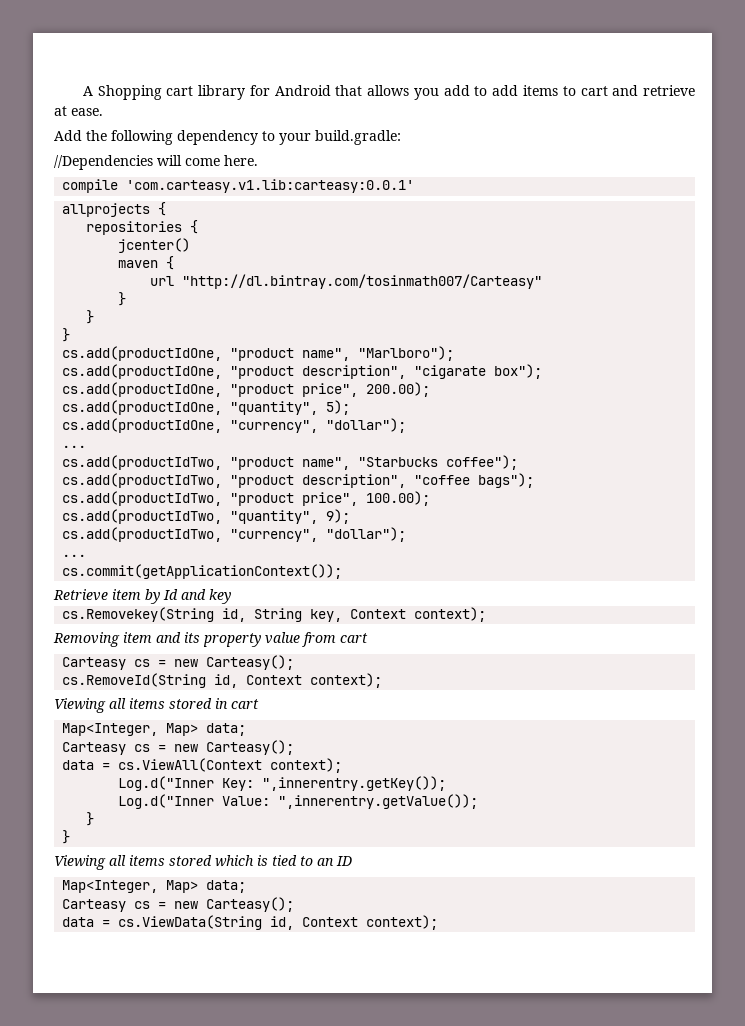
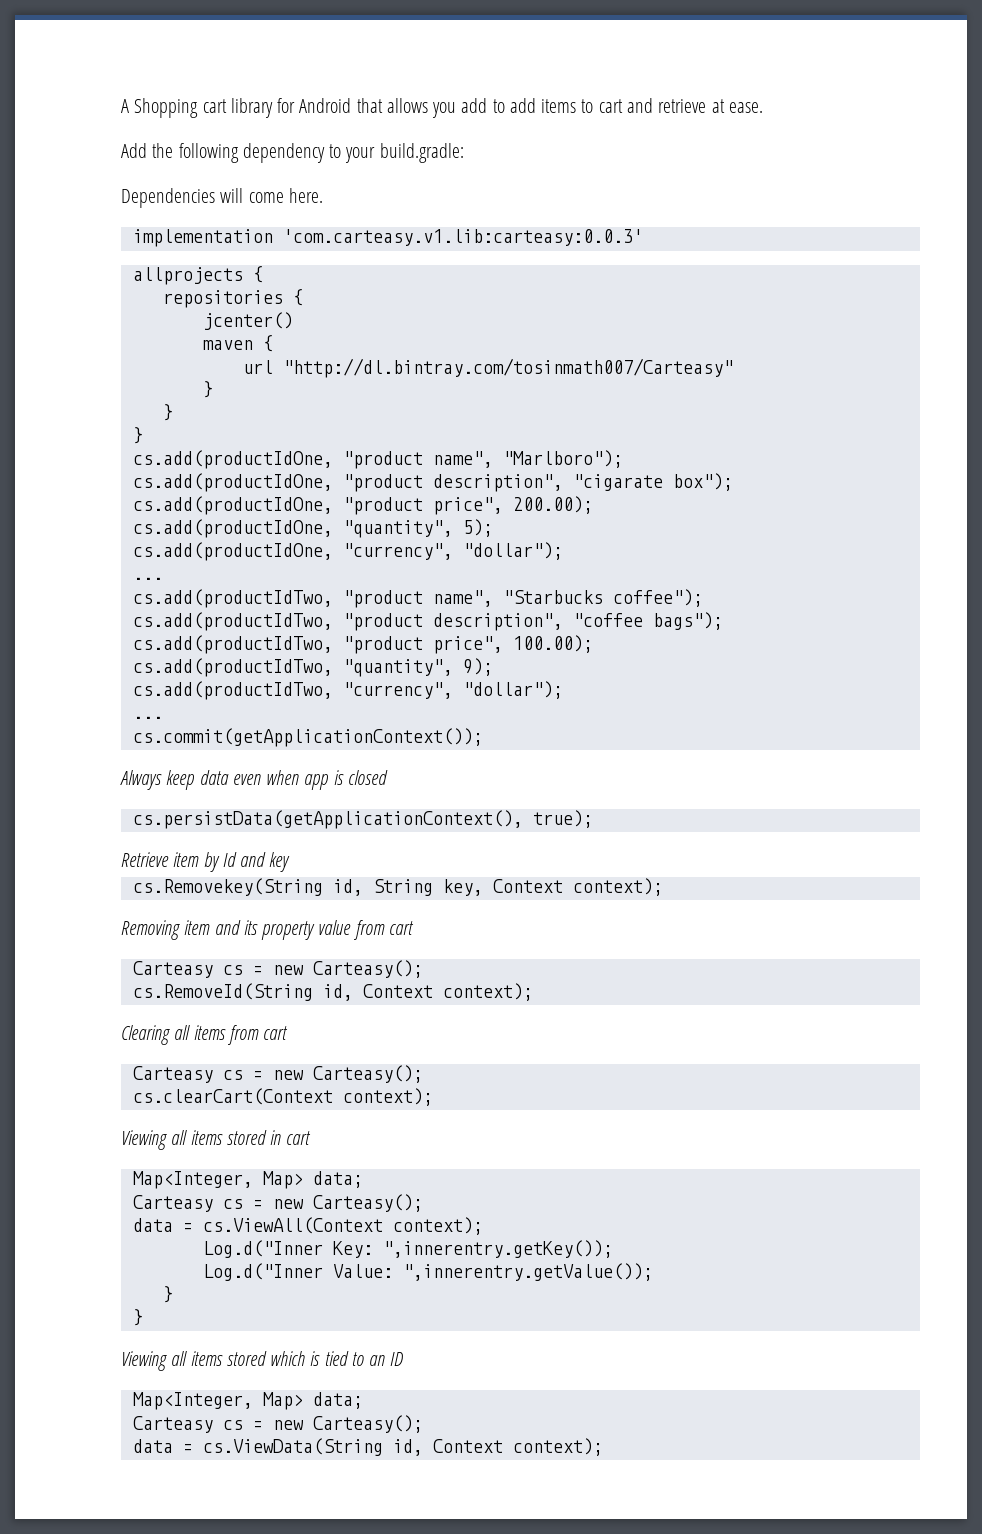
- //Dependencies will come here.
+ Dependencies will come here.
- compile 'com.carteasy.v1.lib:carteasy:0.0.1'
+ implementation 'com.carteasy.v1.lib:carteasy:0.0.3'
+ Always keep data even when app is closed
+ cs.persistData(getApplicationContext(), true);
+ Clearing all items from cart
+ Carteasy cs = new Carteasy();
+ cs.clearCart(Context context);

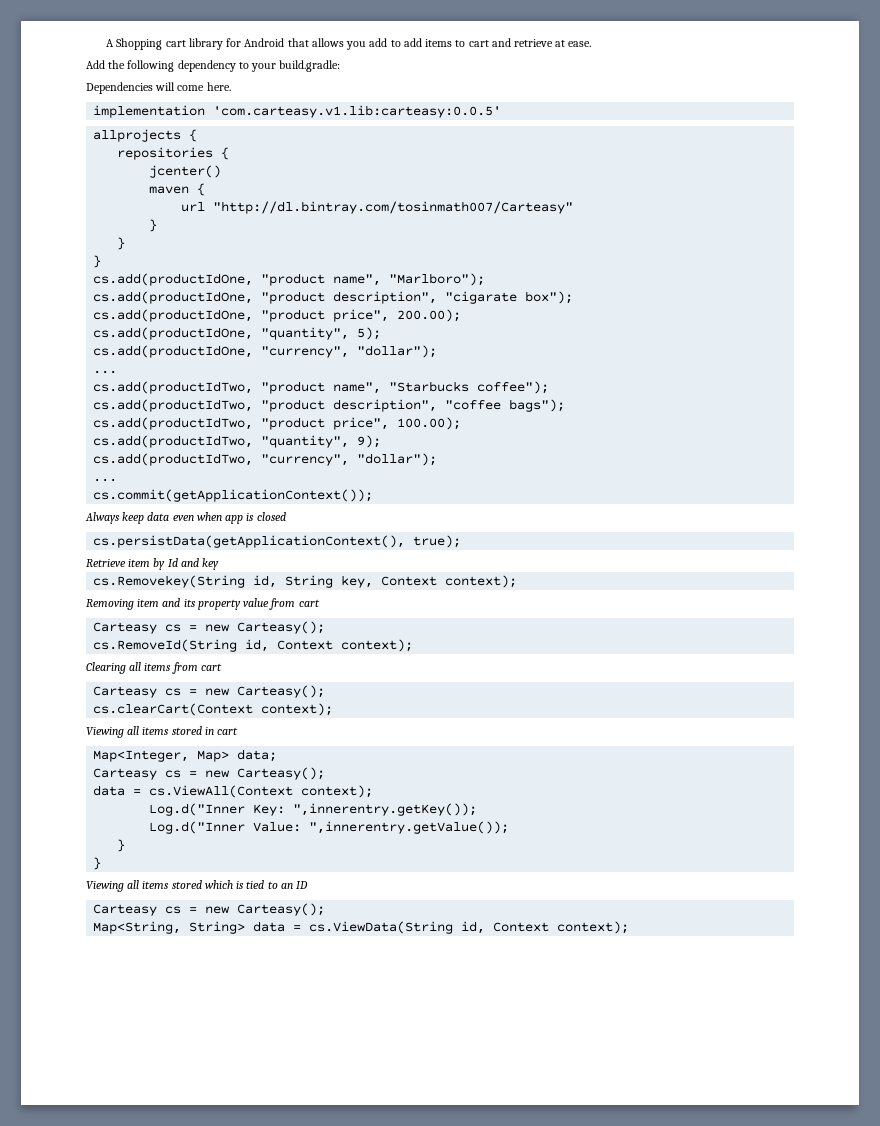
- implementation 'com.carteasy.v1.lib:carteasy:0.0.3'
+ implementation 'com.carteasy.v1.lib:carteasy:0.0.5'
  Viewing all items stored which is tied to an ID
- Map<Integer, Map> data;
  Carteasy cs = new Carteasy();
- data = cs.ViewData(String id, Context context);
+ Map<String, String> data = cs.ViewData(String id, Context context);

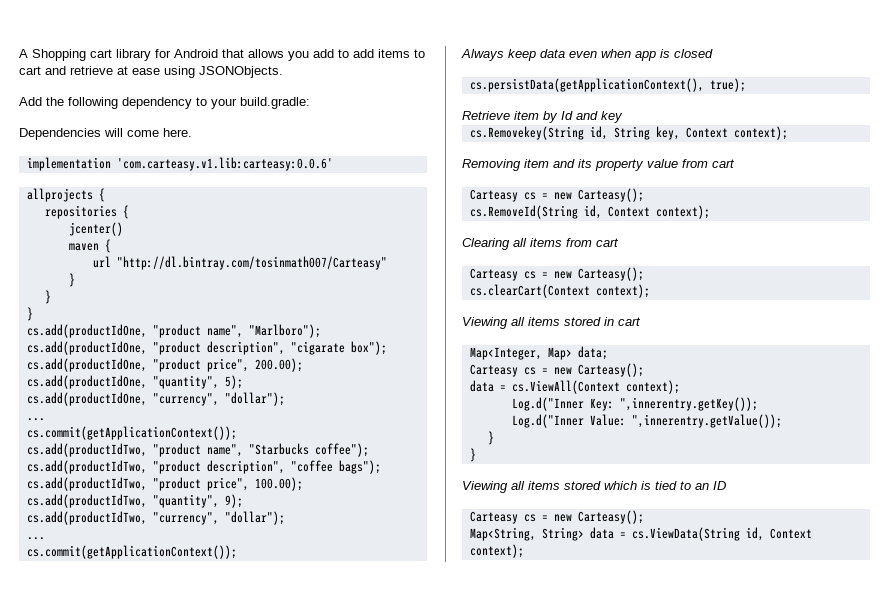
- A Shopping cart library for Android that allows you add to add items to cart and retrieve at ease.
+ A Shopping cart library for Android that allows you add to add items to cart and retrieve at ease using JSONObjects.
- implementation 'com.carteasy.v1.lib:carteasy:0.0.5'
+ implementation 'com.carteasy.v1.lib:carteasy:0.0.6'
  cs.add(productIdOne, "currency", "dollar");
  ...
+ cs.commit(getApplicationContext());

